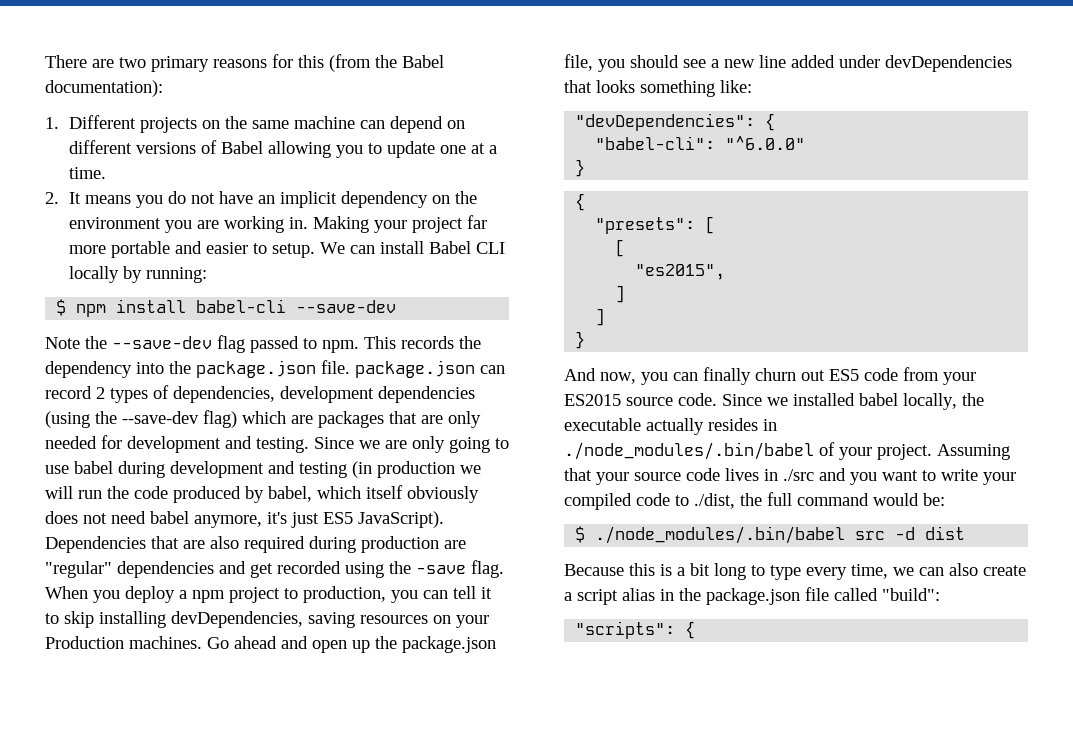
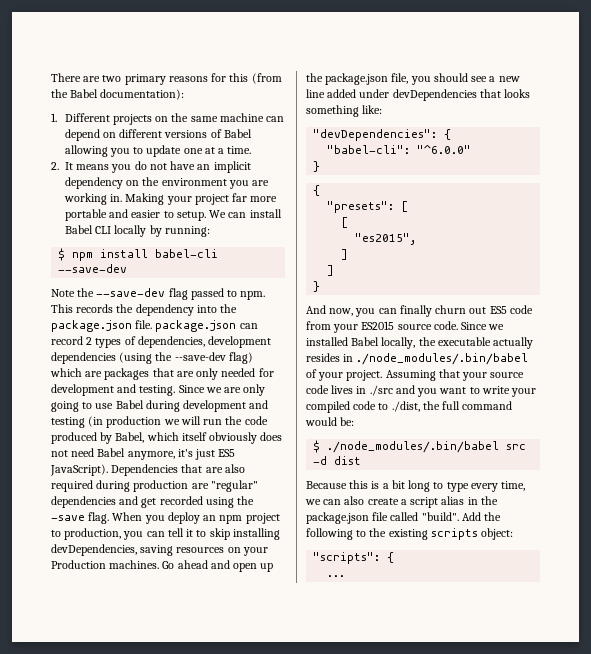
- Since we are only going to use babel during development and testing (in production we will run the code produced by babel, which itself obviously does not need babel anymore, it's just ES5 JavaScript).
+ Since we are only going to use Babel during development and testing (in production we will run the code produced by Babel, which itself obviously does not need Babel anymore, it's just ES5 JavaScript).
- When you deploy a npm project to production, you can tell it to skip installing devDependencies, saving resources on your Production machines.
+ When you deploy an npm project to production, you can tell it to skip installing devDependencies, saving resources on your Production machines.
- Since we installed babel locally, the executable actually resides in ./node_modules/.bin/babel of your project.
+ Since we installed Babel locally, the executable actually resides in ./node_modules/.bin/babel of your project.
- Because this is a bit long to type every time, we can also create a script alias in the package.json file called "build":
+ Because this is a bit long to type every time, we can also create a script alias in the package.json file called "build". Add the following to the existing scripts object:
+ ...

